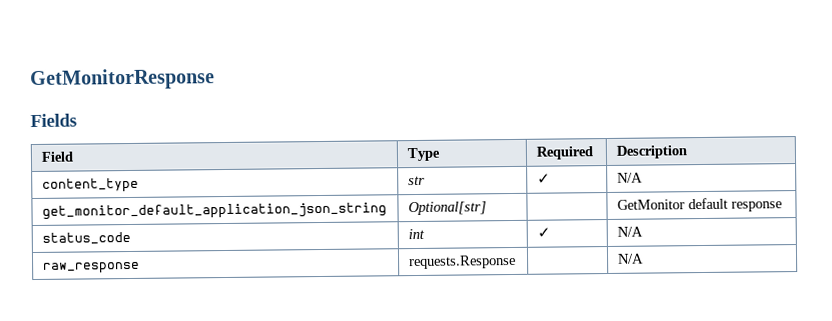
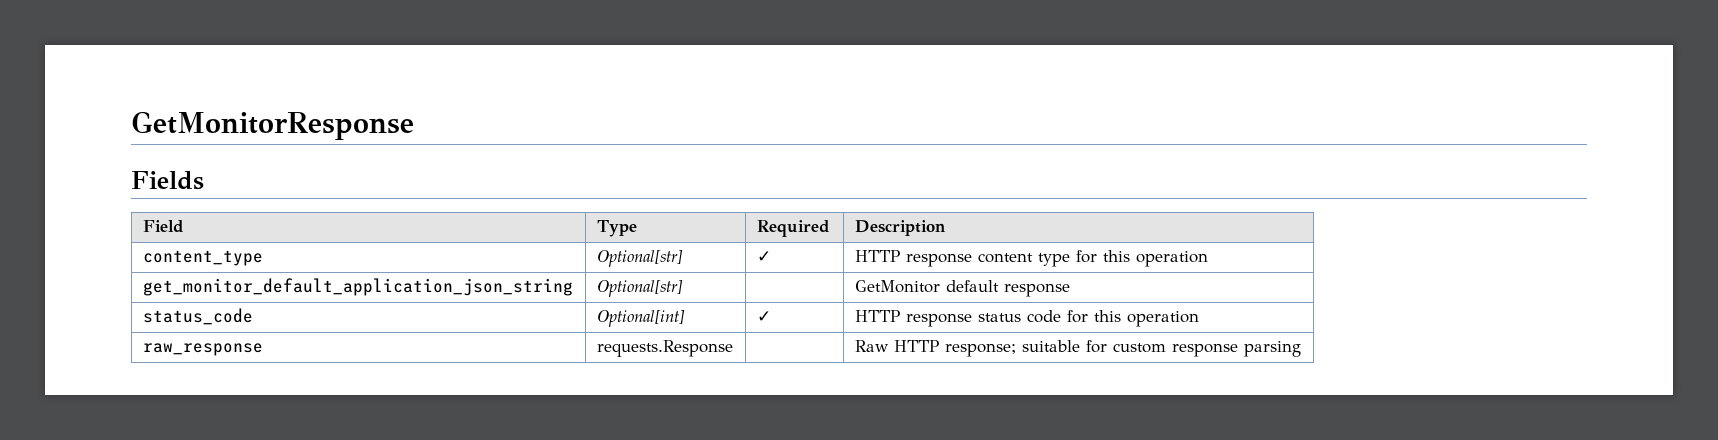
- content_type | str | ✓ | N/A
+ content_type | Optional[str] | ✓ | HTTP response content type for this operation
- status_code | int | ✓ | N/A
- raw_response | requests.Response | | N/A
+ status_code | Optional[int] | ✓ | HTTP response status code for this operation
+ raw_response | requests.Response | | Raw HTTP response; suitable for custom response parsing

